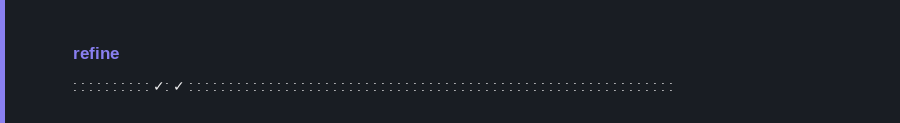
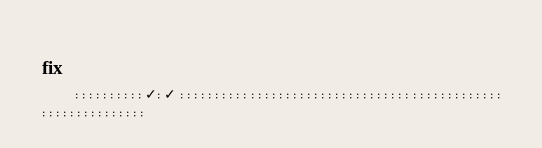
- refine
+ fix

